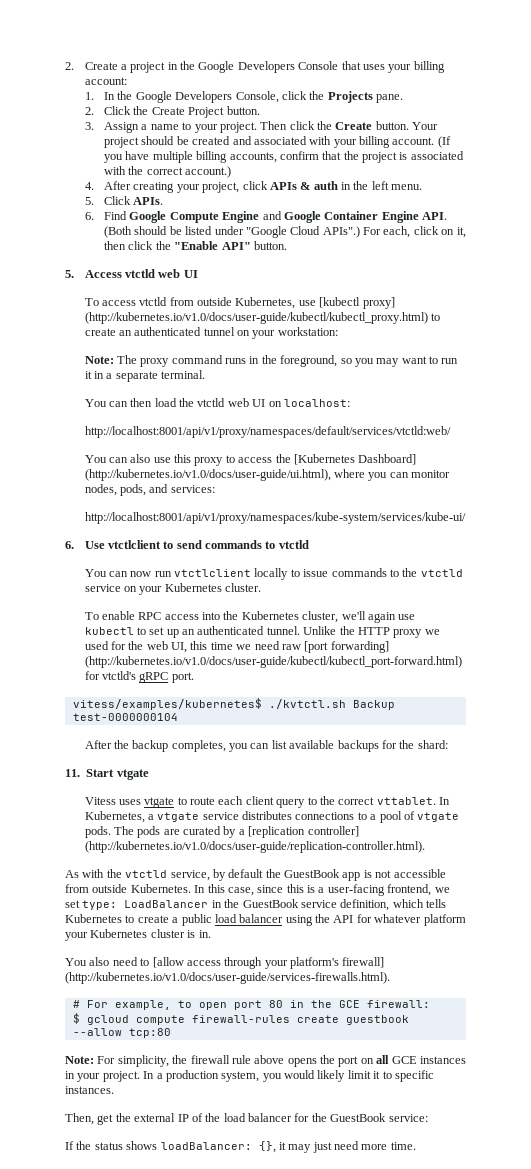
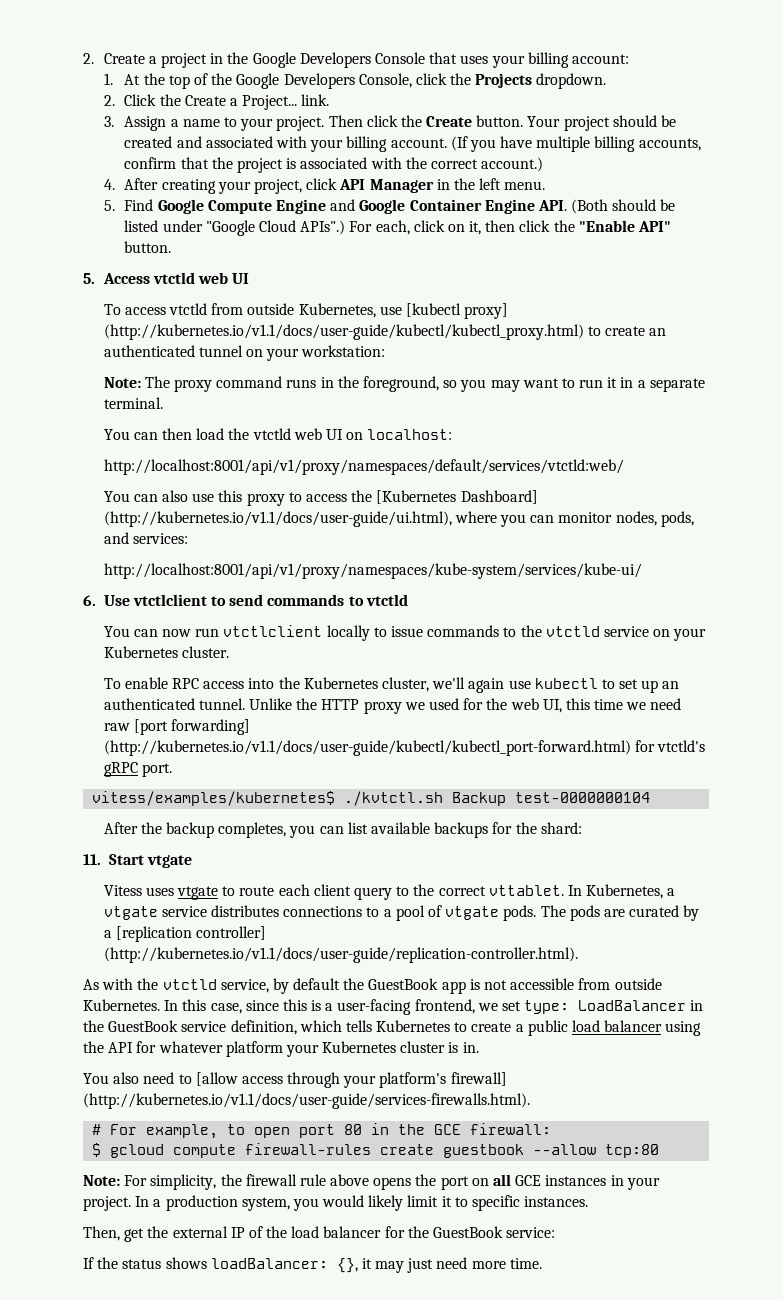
- 1. In the Google Developers Console, click the Projects pane.
+ 1. At the top of the Google Developers Console, click the Projects dropdown.
- 2. Click the Create Project button.
+ 2. Click the Create a Project... link.
- 4. After creating your project, click APIs & auth in the left menu.
+ 4. After creating your project, click API Manager in the left menu.
- 5. Click APIs.
- 6. Find Google Compute Engine and Google Container Engine API. (Both should be listed under "Google Cloud APIs".)
+ 5. Find Google Compute Engine and Google Container Engine API. (Both should be listed under "Google Cloud APIs".)
- To access vtctld from outside Kubernetes, use [kubectl proxy] (http://kubernetes.io/v1.0/docs/user-guide/kubectl/kubectl_proxy.html) to create an authenticated tunnel on your workstation:
+ To access vtctld from outside Kubernetes, use [kubectl proxy] (http://kubernetes.io/v1.1/docs/user-guide/kubectl/kubectl_proxy.html) to create an authenticated tunnel on your workstation:
- You can also use this proxy to access the [Kubernetes Dashboard] (http://kubernetes.io/v1.0/docs/user-guide/ui.html), where you can monitor nodes, pods, and services:
+ You can also use this proxy to access the [Kubernetes Dashboard] (http://kubernetes.io/v1.1/docs/user-guide/ui.html), where you can monitor nodes, pods, and services:
- Unlike the HTTP proxy we used for the web UI, this time we need raw [port forwarding] (http://kubernetes.io/v1.0/docs/user-guide/kubectl/kubectl_port-forward.html) for vtctld's gRPC port.
+ Unlike the HTTP proxy we used for the web UI, this time we need raw [port forwarding] (http://kubernetes.io/v1.1/docs/user-guide/kubectl/kubectl_port-forward.html) for vtctld's gRPC port.
- The pods are curated by a [replication controller] (http://kubernetes.io/v1.0/docs/user-guide/replication-controller.html).
+ The pods are curated by a [replication controller] (http://kubernetes.io/v1.1/docs/user-guide/replication-controller.html).
- You also need to [allow access through your platform's firewall] (http://kubernetes.io/v1.0/docs/user-guide/services-firewalls.html).
+ You also need to [allow access through your platform's firewall] (http://kubernetes.io/v1.1/docs/user-guide/services-firewalls.html).

